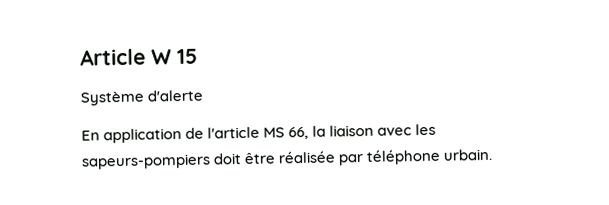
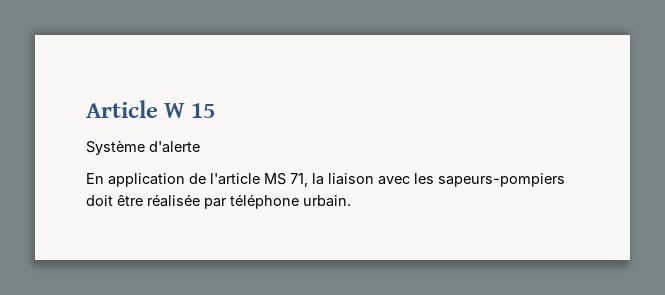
- En application de l'article MS 66, la liaison avec les sapeurs-pompiers doit être réalisée par téléphone urbain.
+ En application de l'article MS 71, la liaison avec les sapeurs-pompiers doit être réalisée par téléphone urbain.

